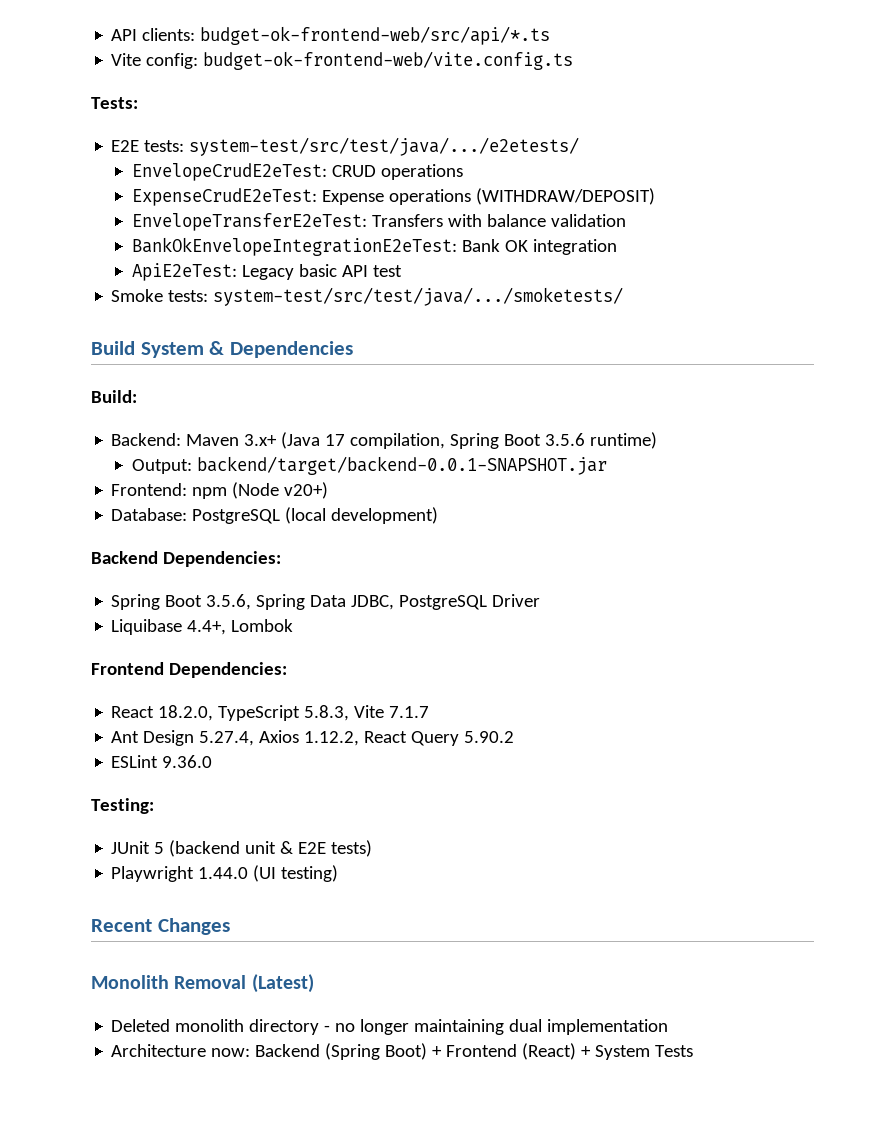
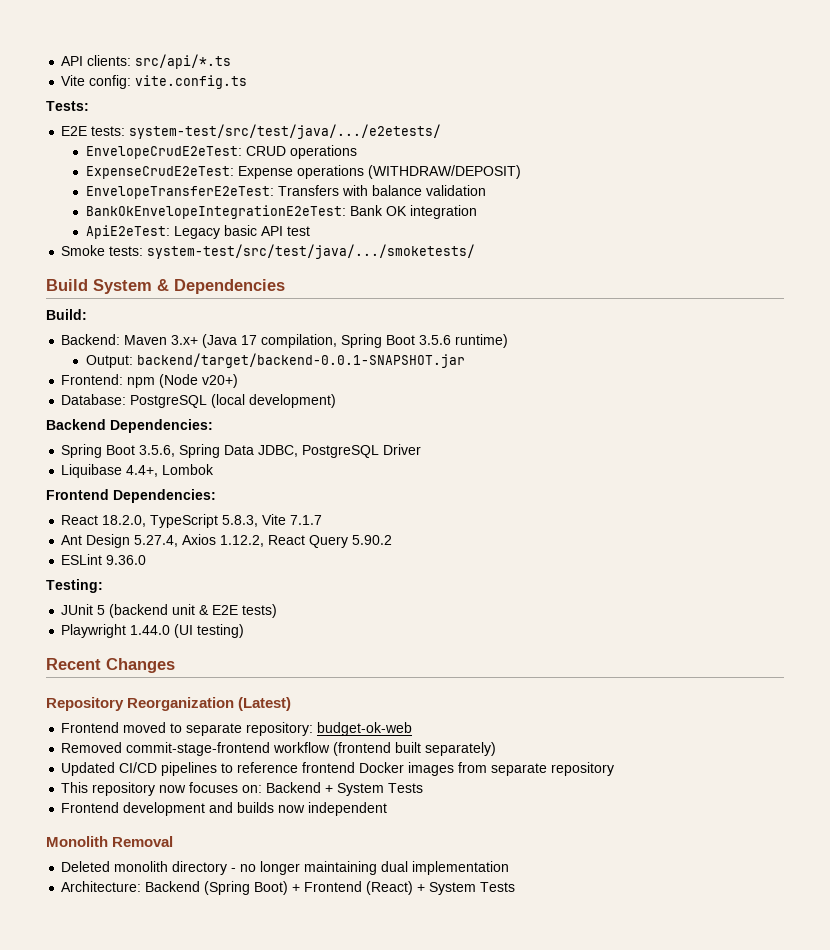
- API clients: budget-ok-frontend-web/src/api/*.ts
+ API clients: src/api/*.ts
- Vite config: budget-ok-frontend-web/vite.config.ts
+ Vite config: vite.config.ts
+ Repository Reorganization (Latest)
+ Frontend moved to separate repository: budget-ok-web
+ Removed commit-stage-frontend workflow (frontend built separately)
+ Updated CI/CD pipelines to reference frontend Docker images from separate repository
+ This repository now focuses on: Backend + System Tests
+ Frontend development and builds now independent
- Monolith Removal (Latest)
+ Monolith Removal
- Architecture now: Backend (Spring Boot) + Frontend (React) + System Tests
+ Architecture: Backend (Spring Boot) + Frontend (React) + System Tests

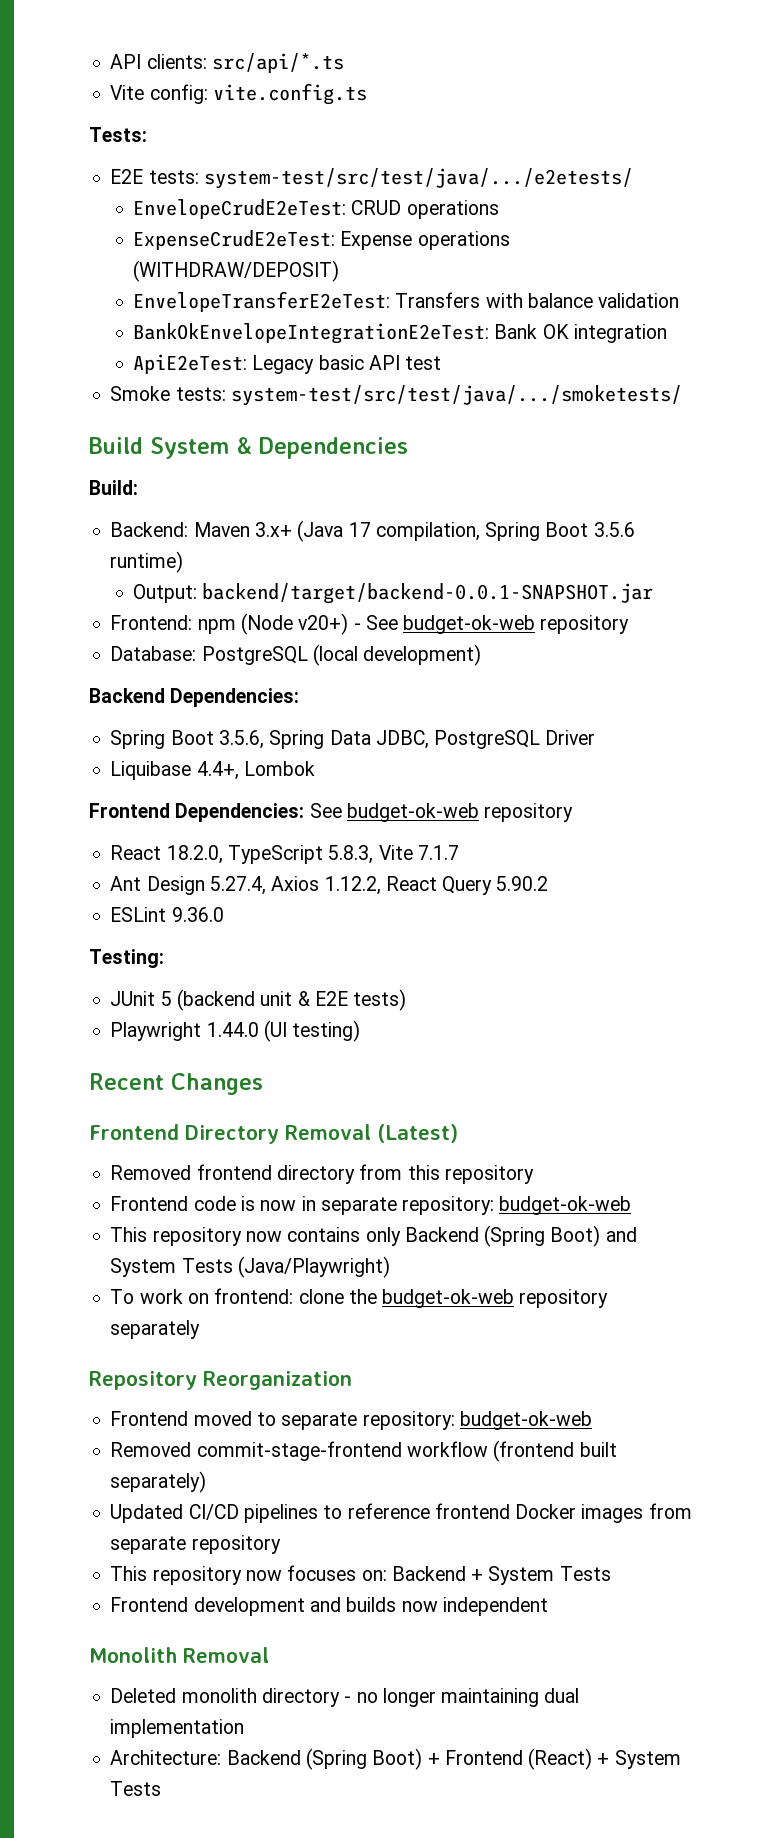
- Frontend: npm (Node v20+)
+ Frontend: npm (Node v20+) - See budget-ok-web repository
- Frontend Dependencies:
+ Frontend Dependencies: See budget-ok-web repository
+ Frontend Directory Removal (Latest)
+ Removed frontend directory from this repository
+ Frontend code is now in separate repository: budget-ok-web
+ This repository now contains only Backend (Spring Boot) and System Tests (Java/Playwright)
+ To work on frontend: clone the budget-ok-web repository separately
- Repository Reorganization (Latest)
+ Repository Reorganization

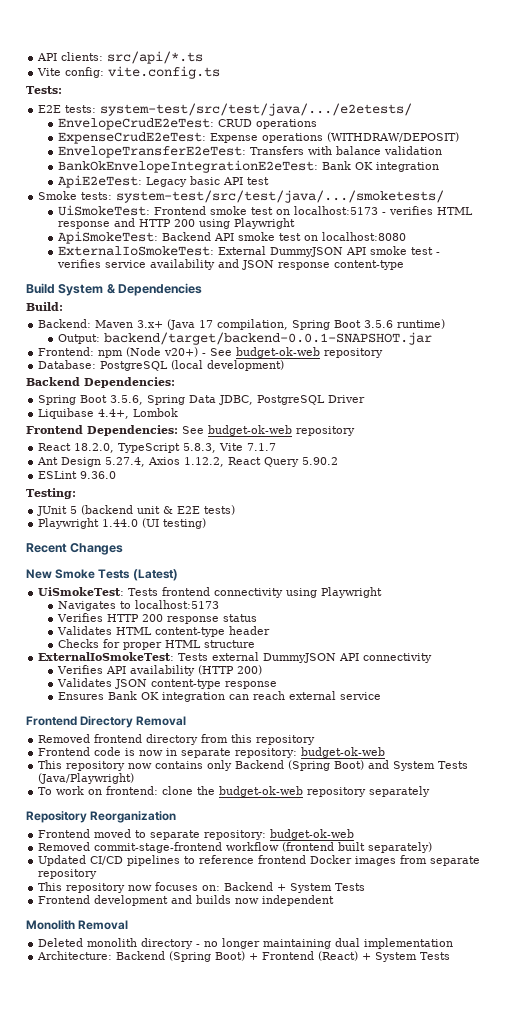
+ UiSmokeTest: Frontend smoke test on localhost:5173 - verifies HTML response and HTTP 200 using Playwright
+ ApiSmokeTest: Backend API smoke test on localhost:8080
+ ExternalIoSmokeTest: External DummyJSON API smoke test - verifies service availability and JSON response content-type
+ New Smoke Tests (Latest)
+ UiSmokeTest: Tests frontend connectivity using Playwright
+ Navigates to localhost:5173
+ Verifies HTTP 200 response status
+ Validates HTML content-type header
+ Checks for proper HTML structure
+ ExternalIoSmokeTest: Tests external DummyJSON API connectivity
+ Verifies API availability (HTTP 200)
+ Validates JSON content-type response
+ Ensures Bank OK integration can reach external service
- Frontend Directory Removal (Latest)
+ Frontend Directory Removal

